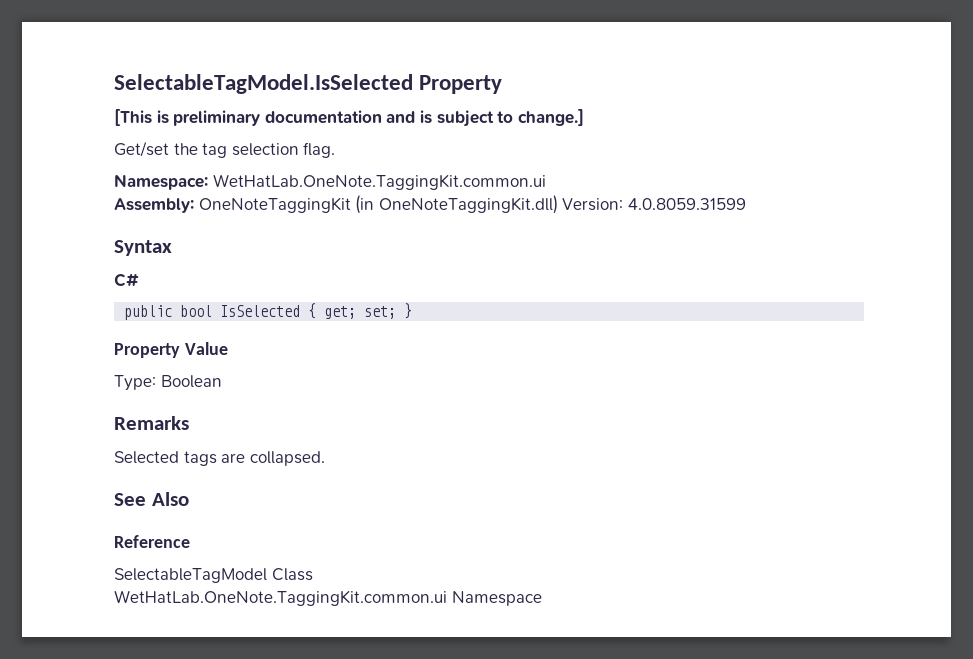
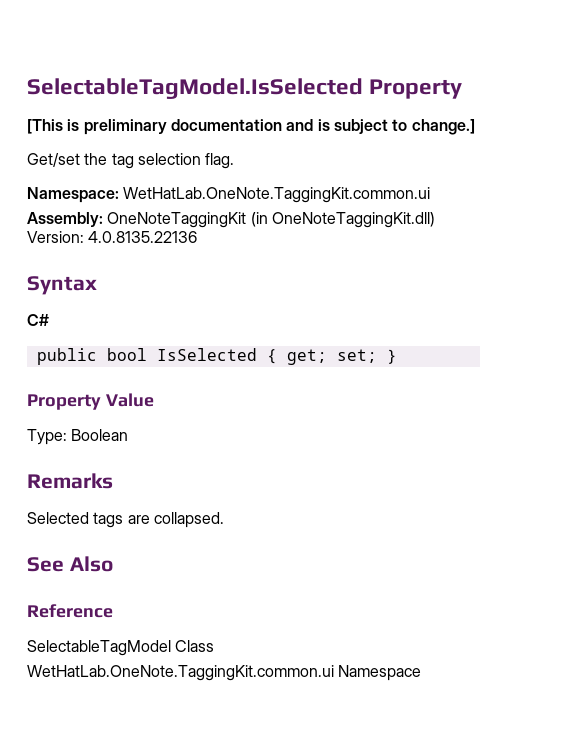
- Assembly: OneNoteTaggingKit (in OneNoteTaggingKit.dll) Version: 4.0.8059.31599
+ Assembly: OneNoteTaggingKit (in OneNoteTaggingKit.dll) Version: 4.0.8135.22136

